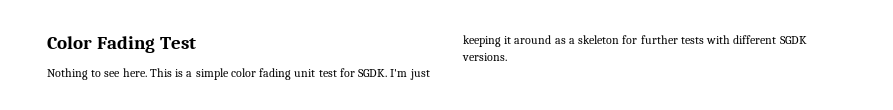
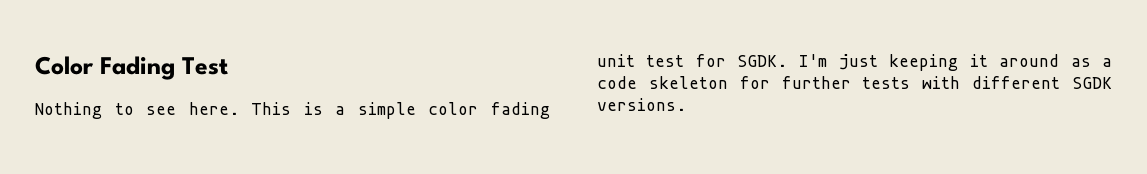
- I'm just keeping it around as a skeleton for further tests with different SGDK versions.
+ I'm just keeping it around as a code skeleton for further tests with different SGDK versions.

